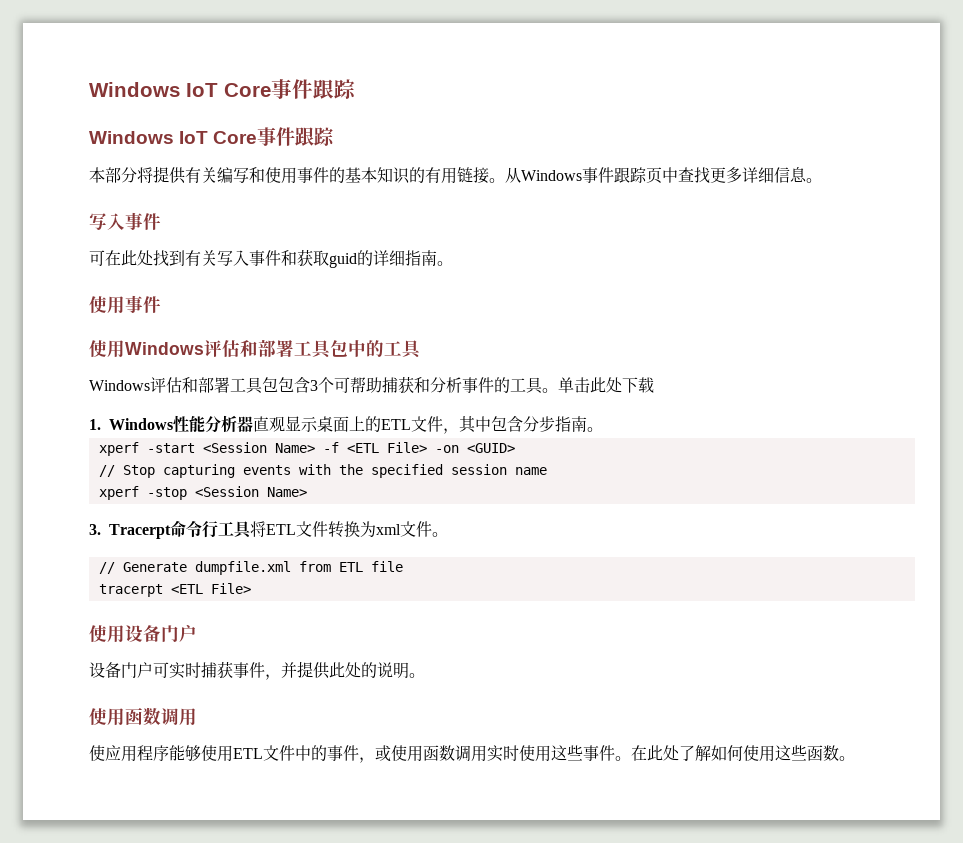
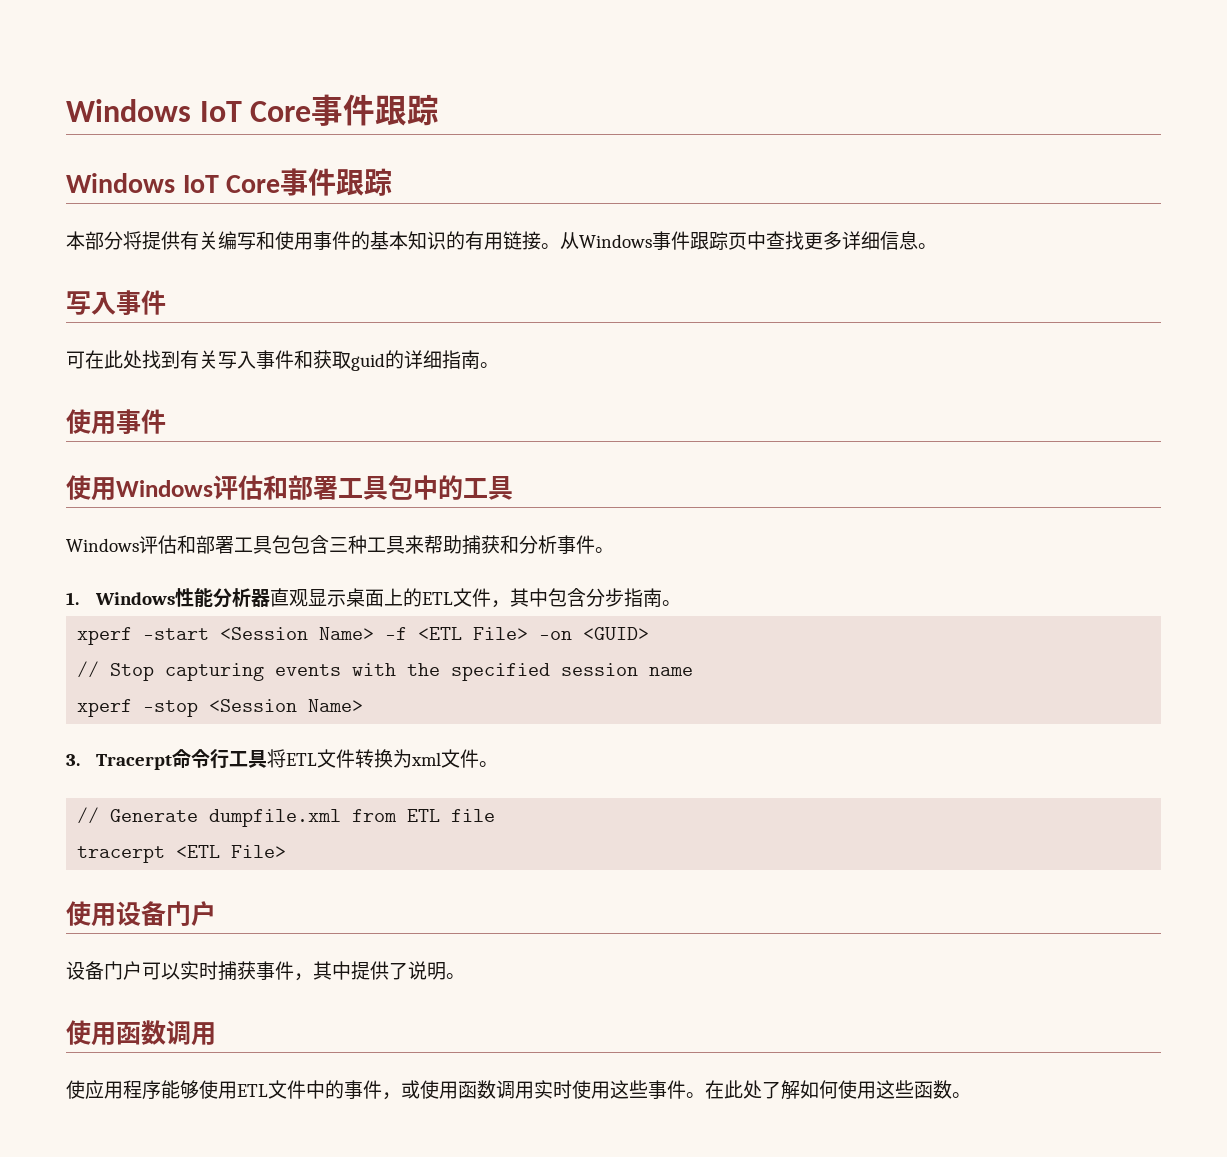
- Windows评估和部署工具包包含3个可帮助捕获和分析事件的工具。单击此处下载
+ Windows评估和部署工具包包含三种工具来帮助捕获和分析事件。
- 设备门户可实时捕获事件，并提供此处的说明。
+ 设备门户可以实时捕获事件，其中提供了说明。

